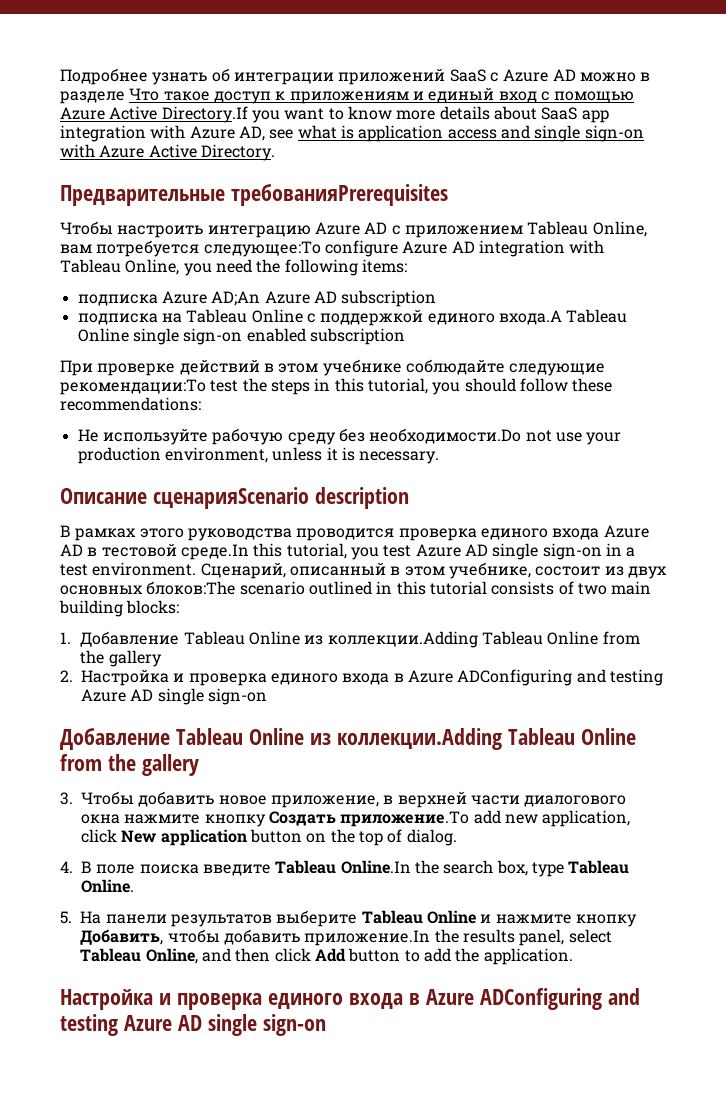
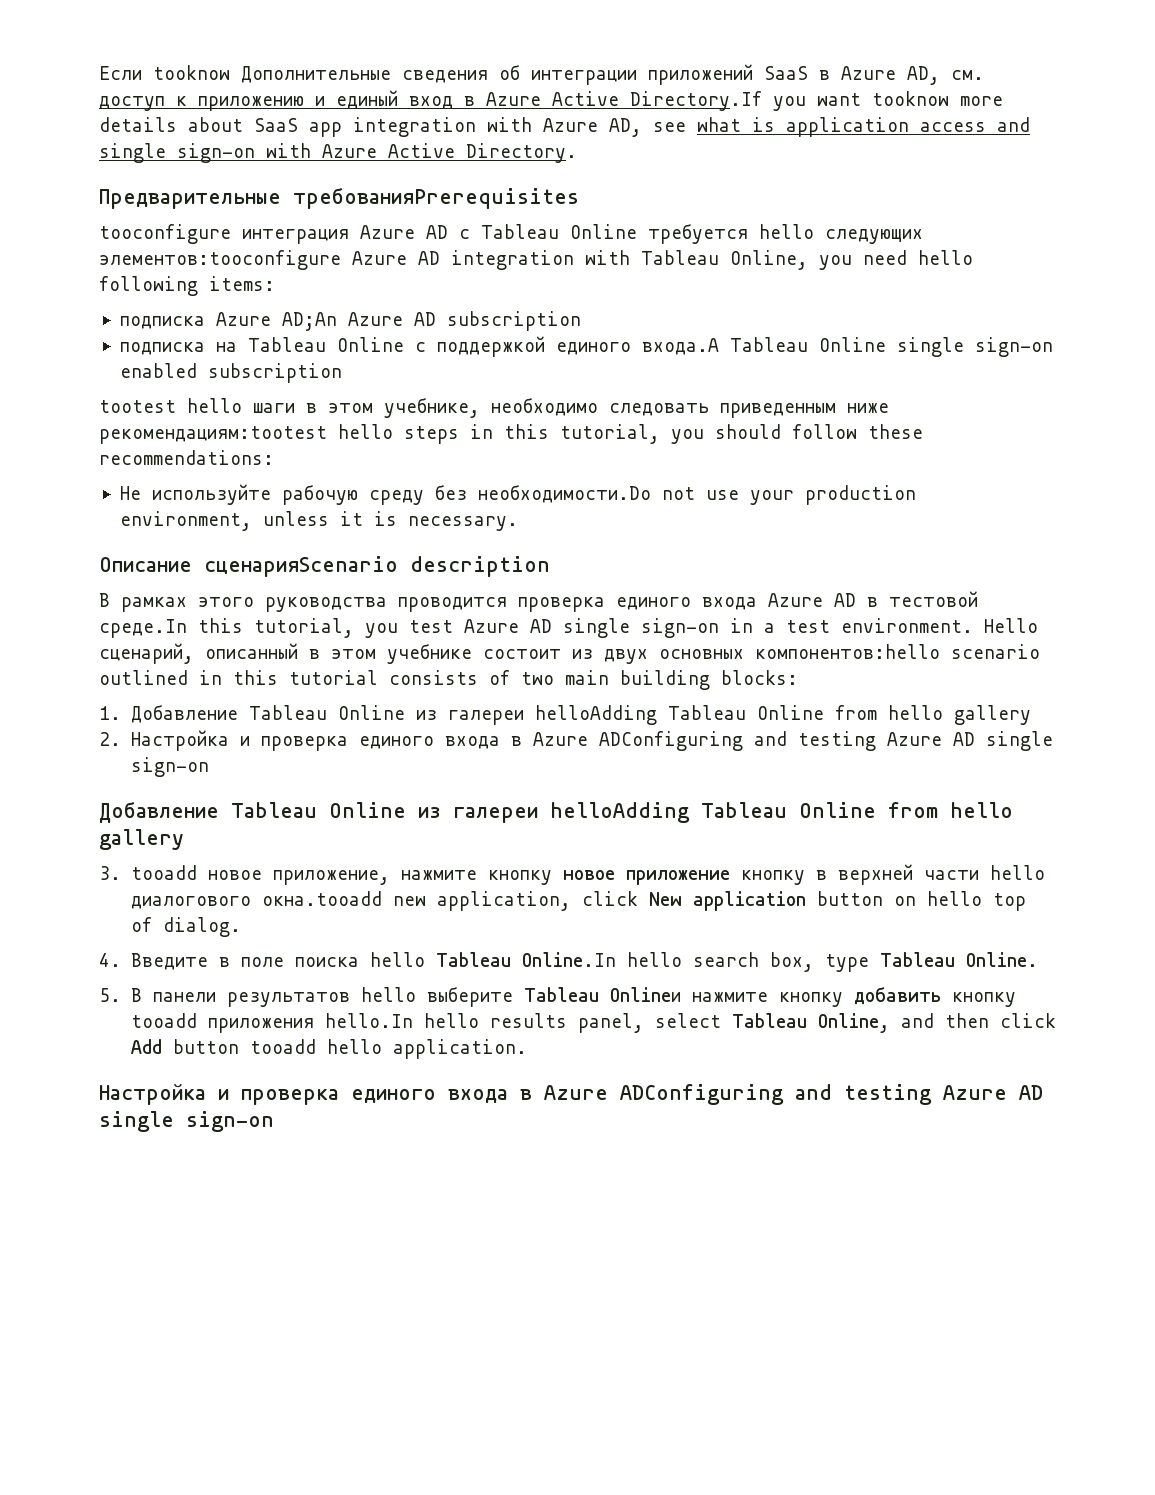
- Подробнее узнать об интеграции приложений SaaS с Azure AD можно в разделе Что такое доступ к приложениям и единый вход с помощью Azure Active Directory.If you want to know more details about SaaS app integration with Azure AD, see what is application access and single sign-on with Azure Active Directory.
+ Если tooknow Дополнительные сведения об интеграции приложений SaaS в Azure AD, см. доступ к приложению и единый вход в Azure Active Directory.If you want tooknow more details about SaaS app integration with Azure AD, see what is application access and single sign-on with Azure Active Directory.
- Чтобы настроить интеграцию Azure AD с приложением Tableau Online, вам потребуется следующее:To configure Azure AD integration with Tableau Online, you need the following items:
+ tooconfigure интеграция Azure AD с Tableau Online требуется hello следующих элементов:tooconfigure Azure AD integration with Tableau Online, you need hello following items:
- При проверке действий в этом учебнике соблюдайте следующие рекомендации:To test the steps in this tutorial, you should follow these recommendations:
+ tootest hello шаги в этом учебнике, необходимо следовать приведенным ниже рекомендациям:tootest hello steps in this tutorial, you should follow these recommendations:
- Сценарий, описанный в этом учебнике, состоит из двух основных блоков:The scenario outlined in this tutorial consists of two main building blocks:
+ Hello сценарий, описанный в этом учебнике состоит из двух основных компонентов:hello scenario outlined in this tutorial consists of two main building blocks:
- 1. Добавление Tableau Online из коллекции.Adding Tableau Online from the gallery
+ 1. Добавление Tableau Online из галереи helloAdding Tableau Online from hello gallery
  2. Настройка и проверка единого входа в Azure ADConfiguring and testing Azure AD single sign-on
- Добавление Tableau Online из коллекции.Adding Tableau Online from the gallery
+ Добавление Tableau Online из галереи helloAdding Tableau Online from hello gallery
- 3. Чтобы добавить новое приложение, в верхней части диалогового окна нажмите кнопку Создать приложение.To add new application, click New application button on the top of dialog.
+ 3. tooadd новое приложение, нажмите кнопку новое приложение кнопку в верхней части hello диалогового окна.tooadd new application, click New application button on hello top of dialog.
- 4. В поле поиска введите Tableau Online.In the search box, type Tableau Online.
+ 4. Введите в поле поиска hello Tableau Online.In hello search box, type Tableau Online.
- 5. На панели результатов выберите Tableau Online и нажмите кнопку Добавить, чтобы добавить приложение.In the results panel, select Tableau Online, and then click Add button to add the application.
+ 5. В панели результатов hello выберите Tableau Onlineи нажмите кнопку добавить кнопку tooadd приложения hello.In hello results panel, select Tableau Online, and then click Add button tooadd hello application.

